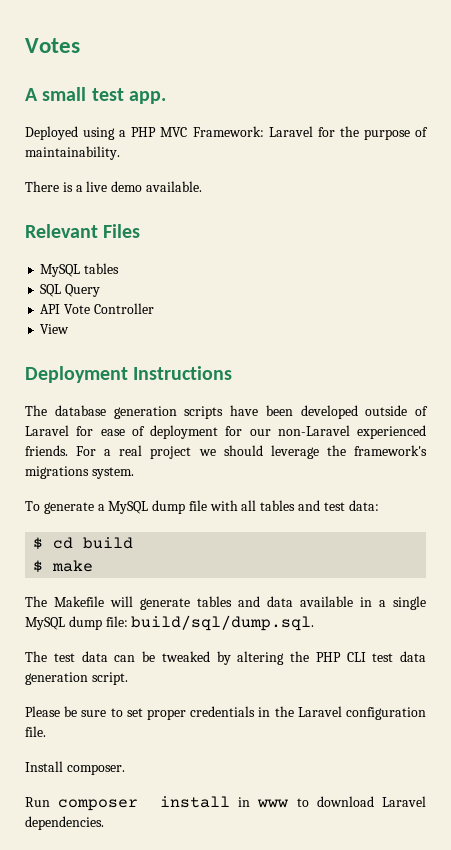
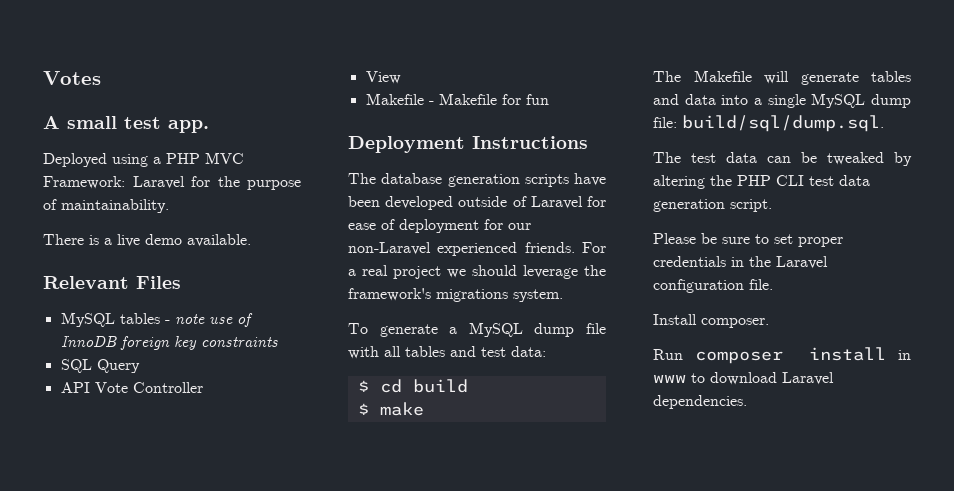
- MySQL tables
+ MySQL tables - note use of InnoDB foreign key constraints
+ Makefile - Makefile for fun
- The Makefile will generate tables and data available in a single MySQL dump file: build/sql/dump.sql.
+ The Makefile will generate tables and data into a single MySQL dump file: build/sql/dump.sql.

